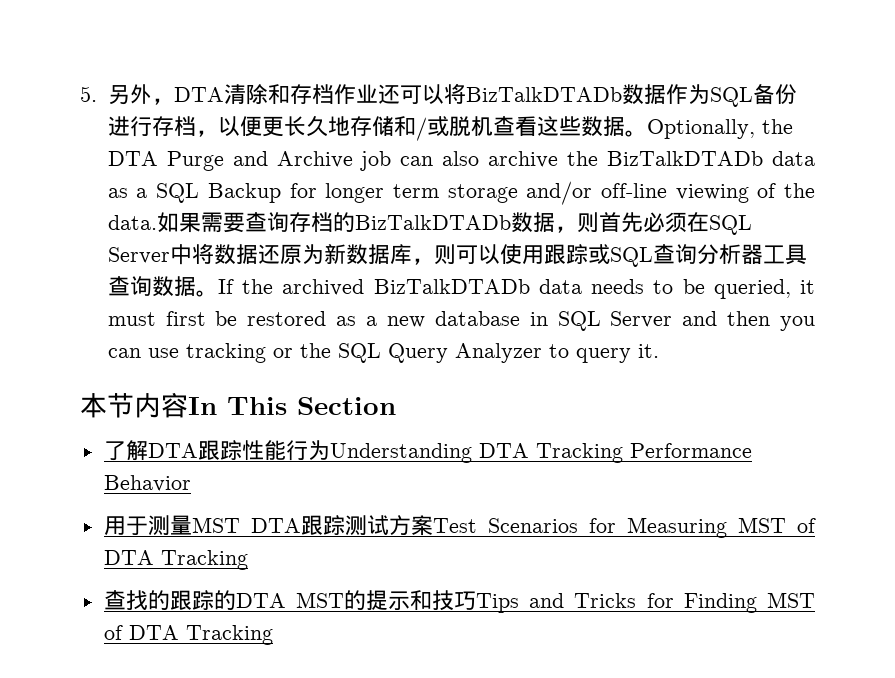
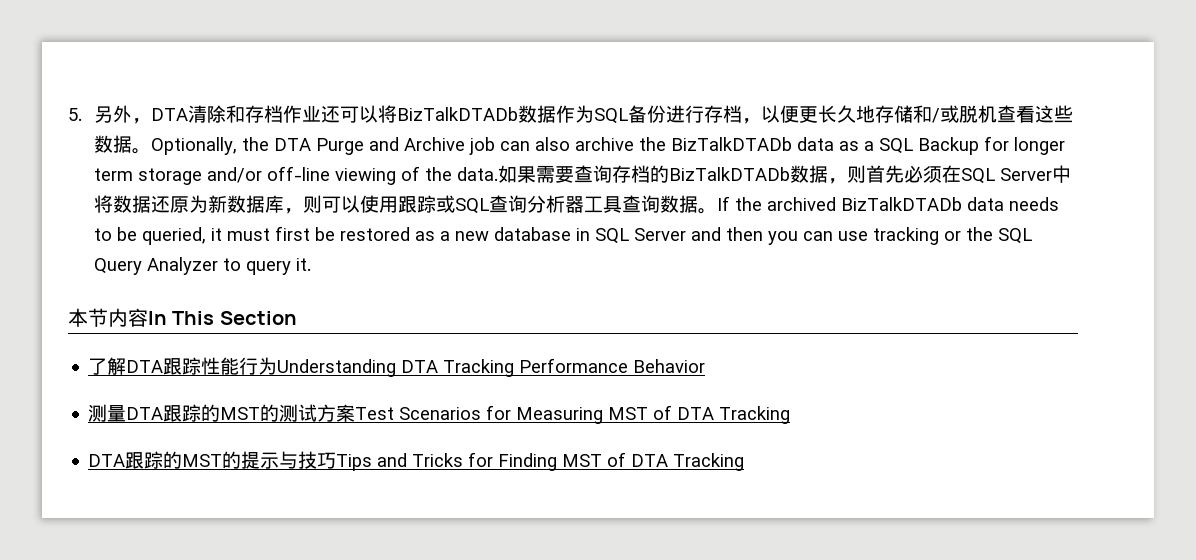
- 用于测量MST DTA跟踪测试方案Test Scenarios for Measuring MST of DTA Tracking
+ 测量DTA跟踪的MST的测试方案Test Scenarios for Measuring MST of DTA Tracking
- 查找的跟踪的DTA MST的提示和技巧Tips and Tricks for Finding MST of DTA Tracking
+ DTA跟踪的MST的提示与技巧Tips and Tricks for Finding MST of DTA Tracking

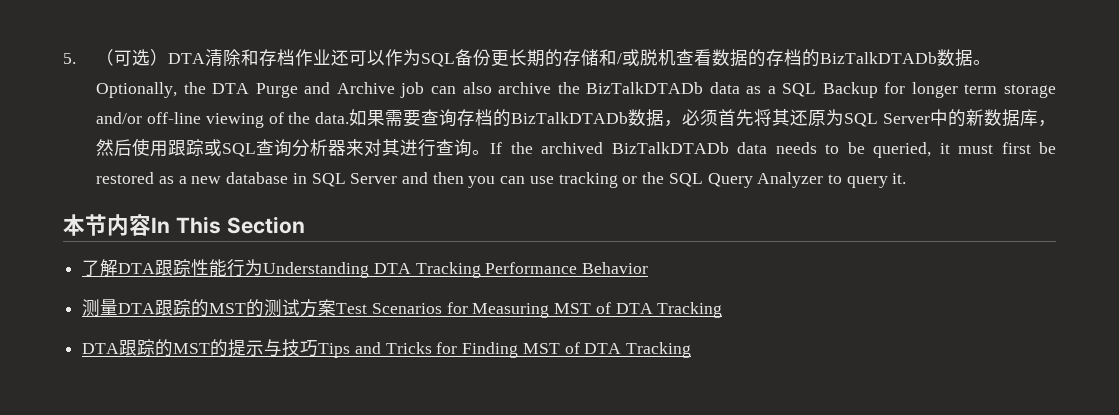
- 5.另外，DTA清除和存档作业还可以将BizTalkDTADb数据作为SQL备份进行存档，以便更长久地存储和/或脱机查看这些数据。
+ 5.（可选）DTA清除和存档作业还可以作为SQL备份更长期的存储和/或脱机查看数据的存档的BizTalkDTADb数据。
- 如果需要查询存档的BizTalkDTADb数据，则首先必须在SQL Server中将数据还原为新数据库，则可以使用跟踪或SQL查询分析器工具查询数据。
+ 如果需要查询存档的BizTalkDTADb数据，必须首先将其还原为SQL Server中的新数据库，然后使用跟踪或SQL查询分析器来对其进行查询。

